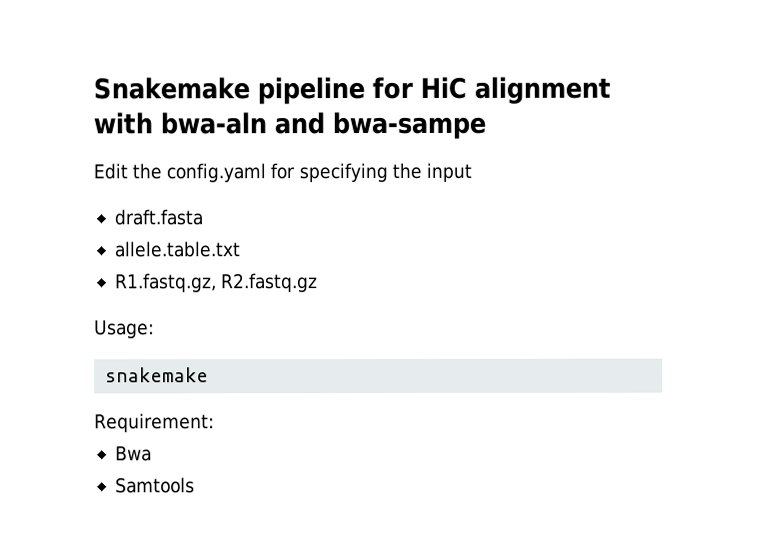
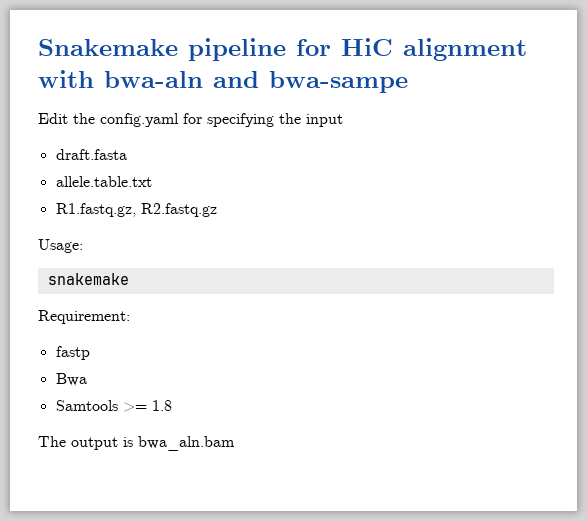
+ fastp
- Samtools
+ Samtools >= 1.8
+ The output is bwa_aln.bam

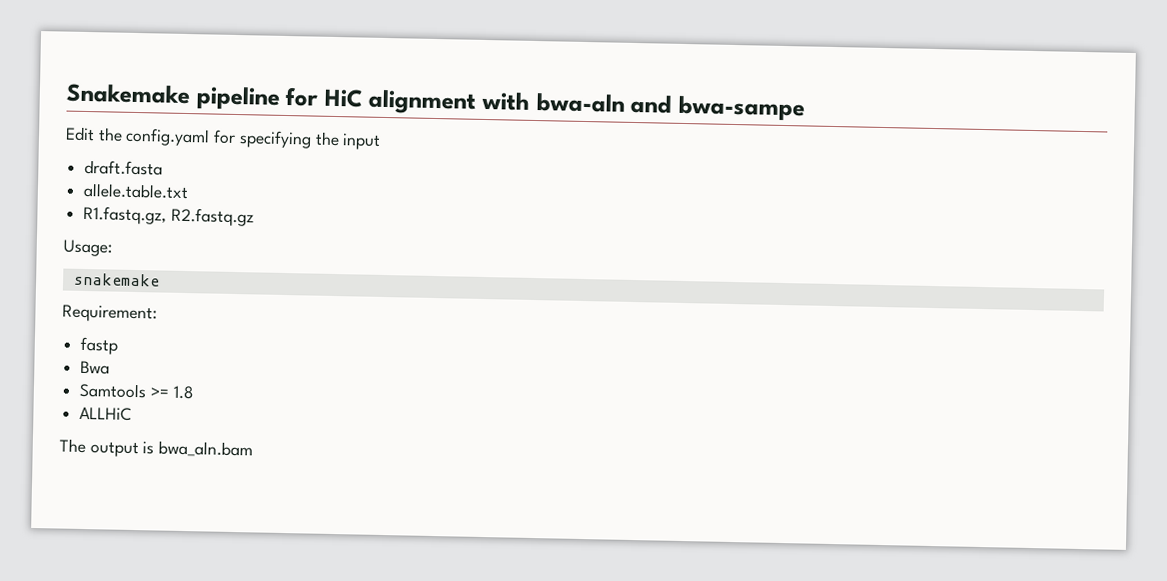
+ ALLHiC

